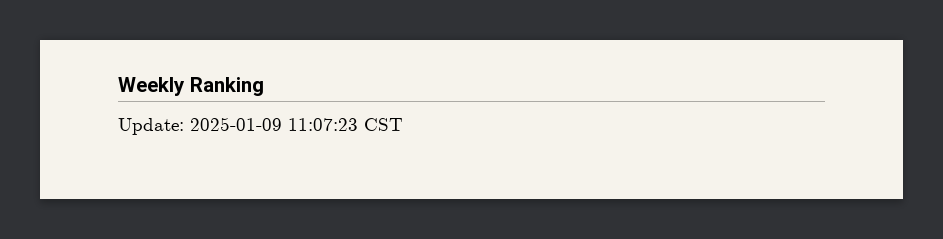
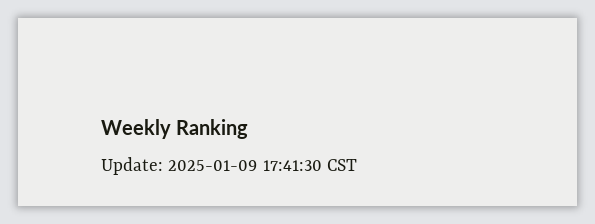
- Update: 2025-01-09 11:07:23 CST
+ Update: 2025-01-09 17:41:30 CST

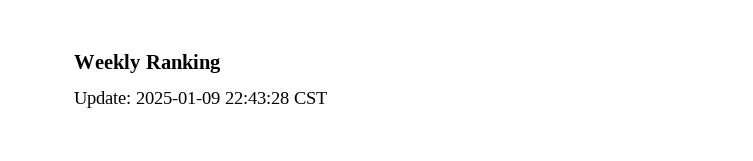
- Update: 2025-01-09 17:41:30 CST
+ Update: 2025-01-09 22:43:28 CST

